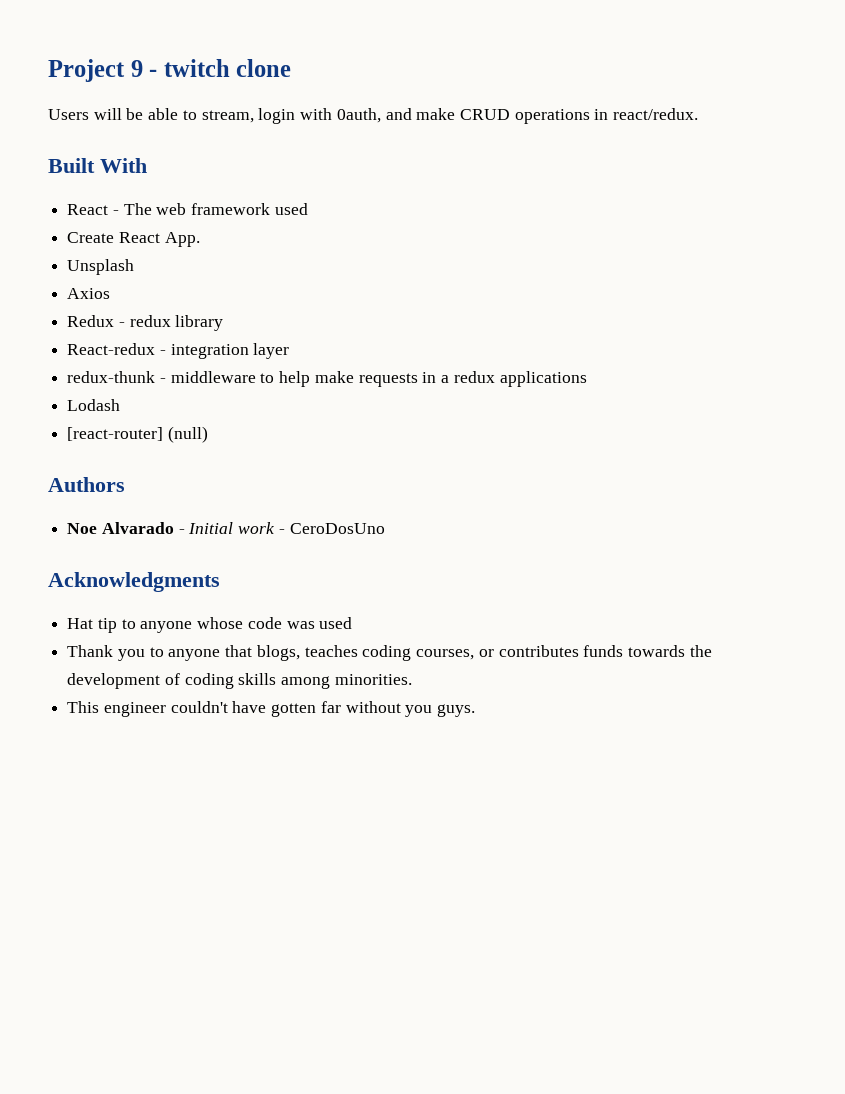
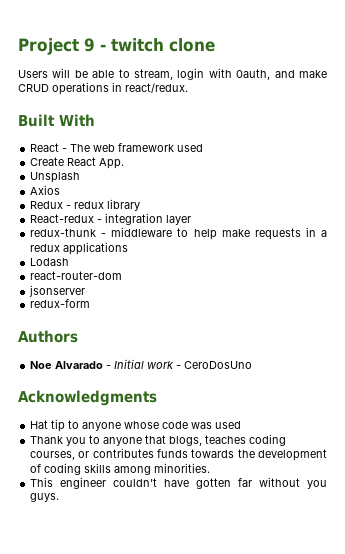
- [react-router] (null)
+ react-router-dom
+ jsonserver
+ redux-form

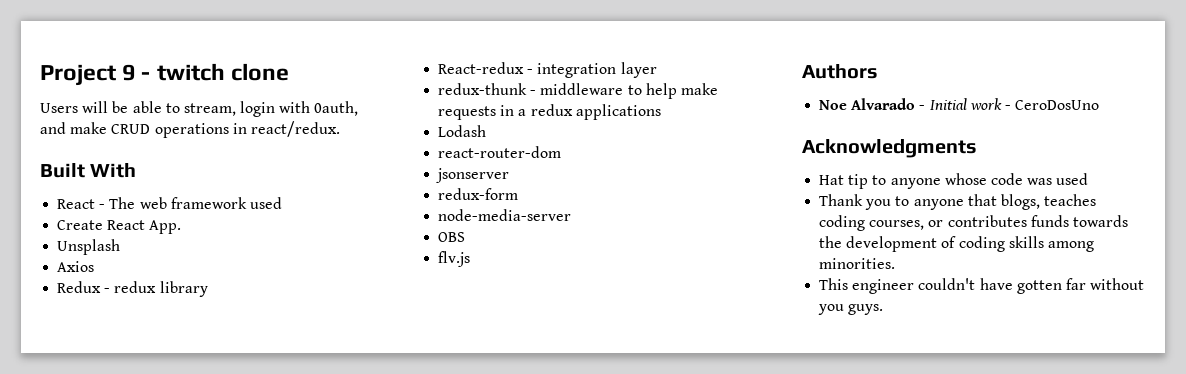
+ node-media-server
+ OBS
+ flv.js

